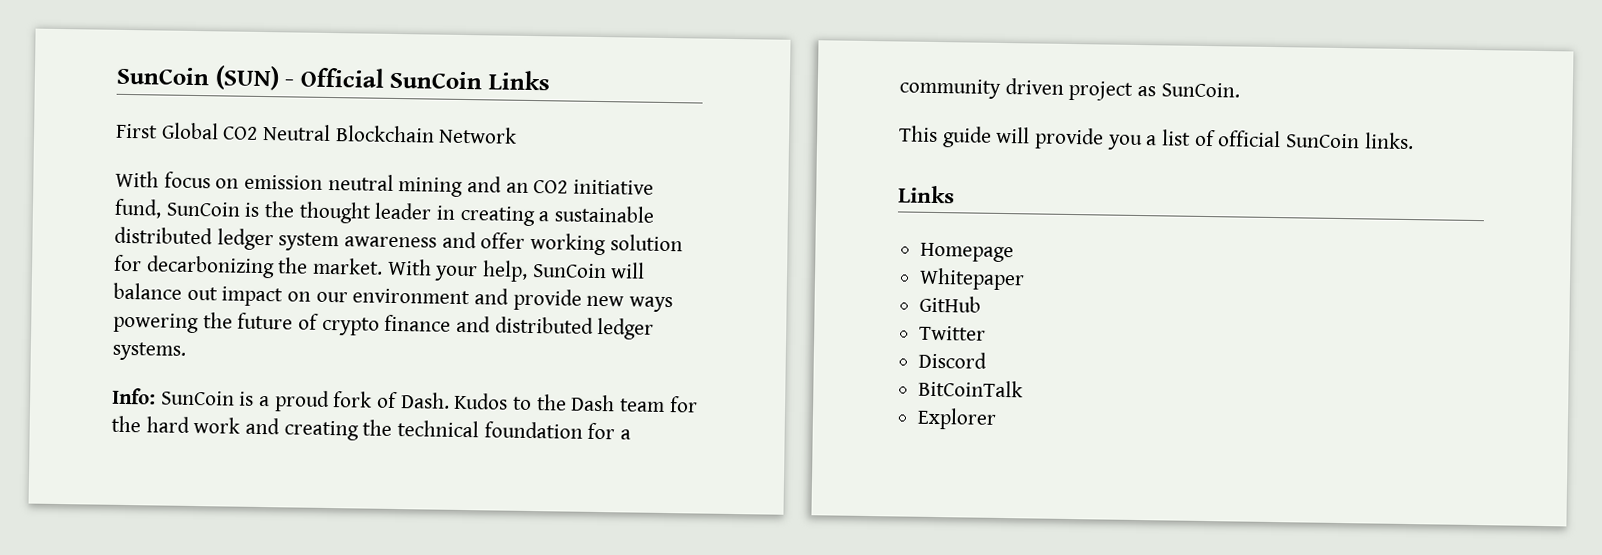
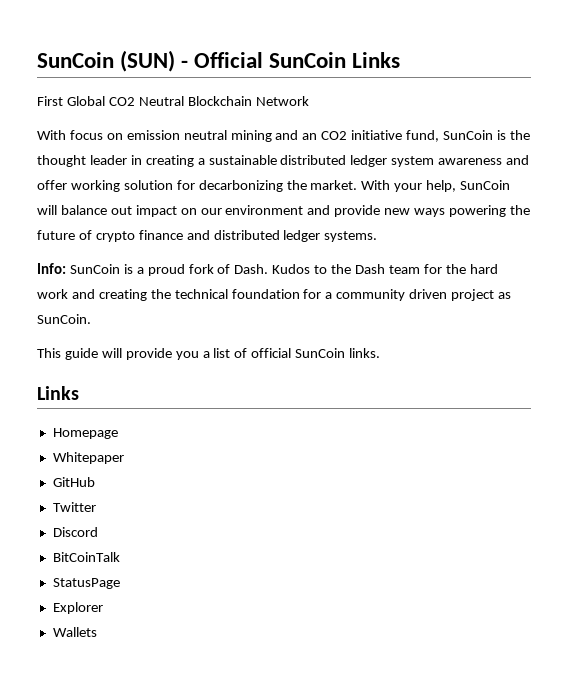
+ StatusPage
+ Wallets

